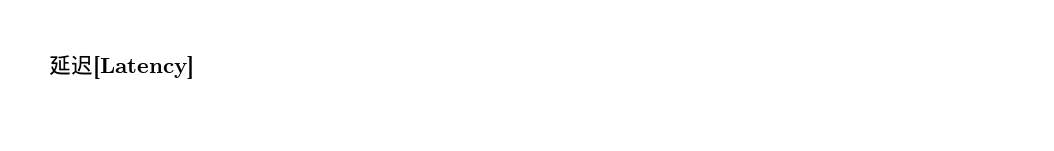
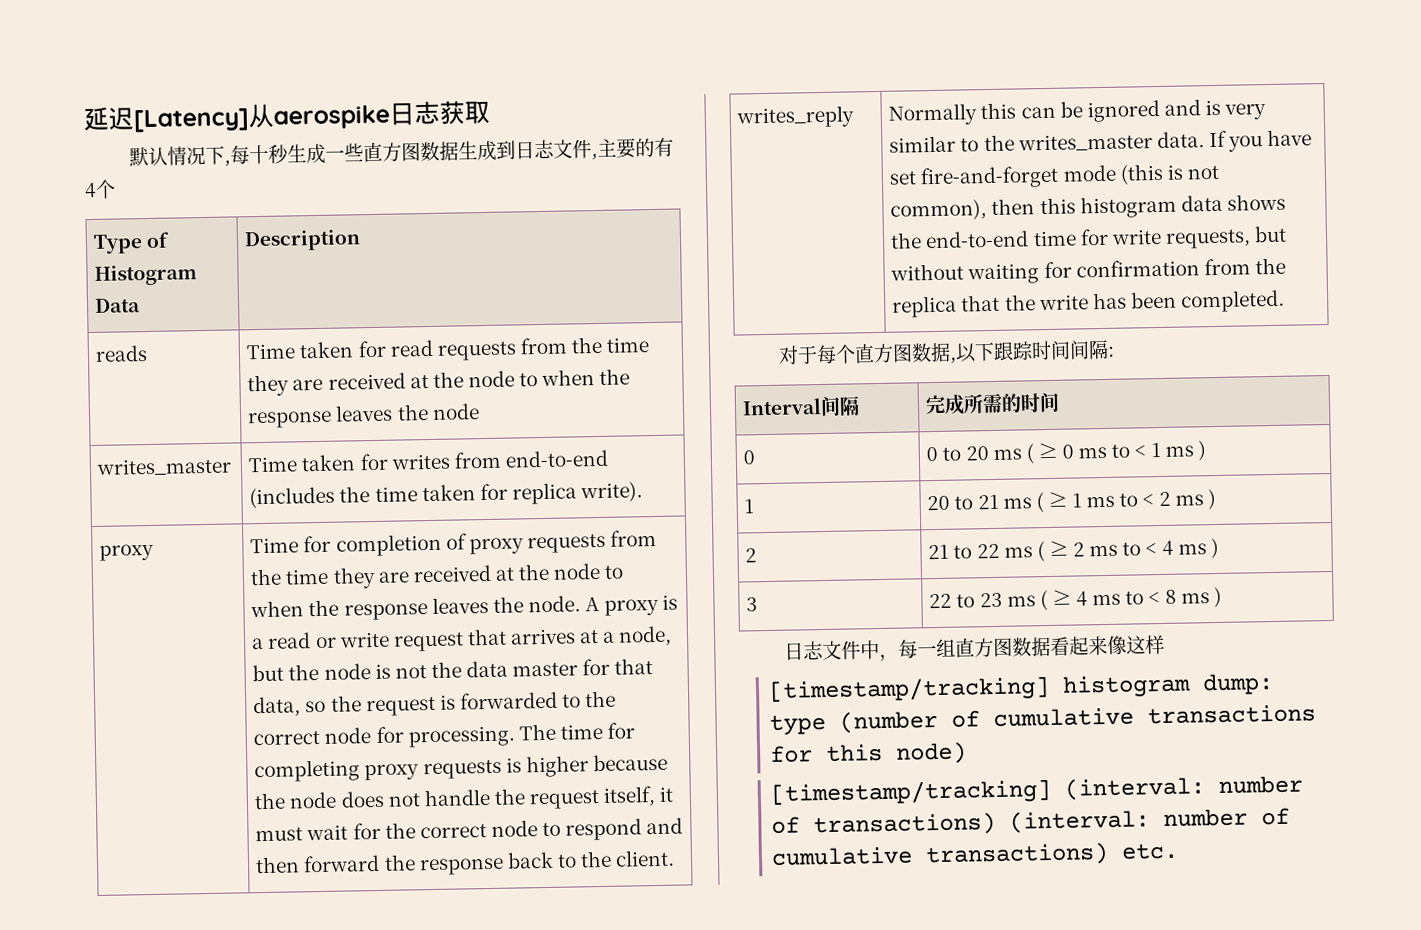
- 延迟[Latency]
+ 延迟[Latency]从aerospike日志获取
+ 默认情况下,每十秒生成一些直方图数据生成到日志文件,主要的有4个
+ Type of Histogram Data | Description
+ reads | Time taken for read requests from the time they are received at the node to when the response leaves the node
+ writes_master | Time taken for writes from end-to-end (includes the time taken for replica write).
+ proxy | Time for completion of proxy requests from the time they are received at the node to when the response leaves the node. A proxy is a read or write request that arrives at a node, but the node is not the data master for that data, so the request is forwarded to the correct node for processing. The time for completing proxy requests is higher because the node does not handle the request itself, it must wait for the correct node to respond and then forward the response back to the client.
+ writes_reply | Normally this can be ignored and is very similar to the writes_master data. If you have set fire-and-forget mode (this is not common), then this histogram data shows the end-to-end time for write requests, but without waiting for confirmation from the replica that the write has been completed.
+ 对于每个直方图数据,以下跟踪时间间隔:
+ Interval间隔 | 完成所需的时间
+ 0 | 0 to 20 ms ( ≥ 0 ms to < 1 ms )
+ 1 | 20 to 21 ms ( ≥ 1 ms to < 2 ms )
+ 2 | 21 to 22 ms ( ≥ 2 ms to < 4 ms )
+ 3 | 22 to 23 ms ( ≥ 4 ms to < 8 ms )
+ 日志文件中，每一组直方图数据看起来像这样
+ [timestamp/tracking] histogram dump: type (number of cumulative transactions for this node)
+ [timestamp/tracking] (interval: number of transactions) (interval: number of cumulative transactions) etc.

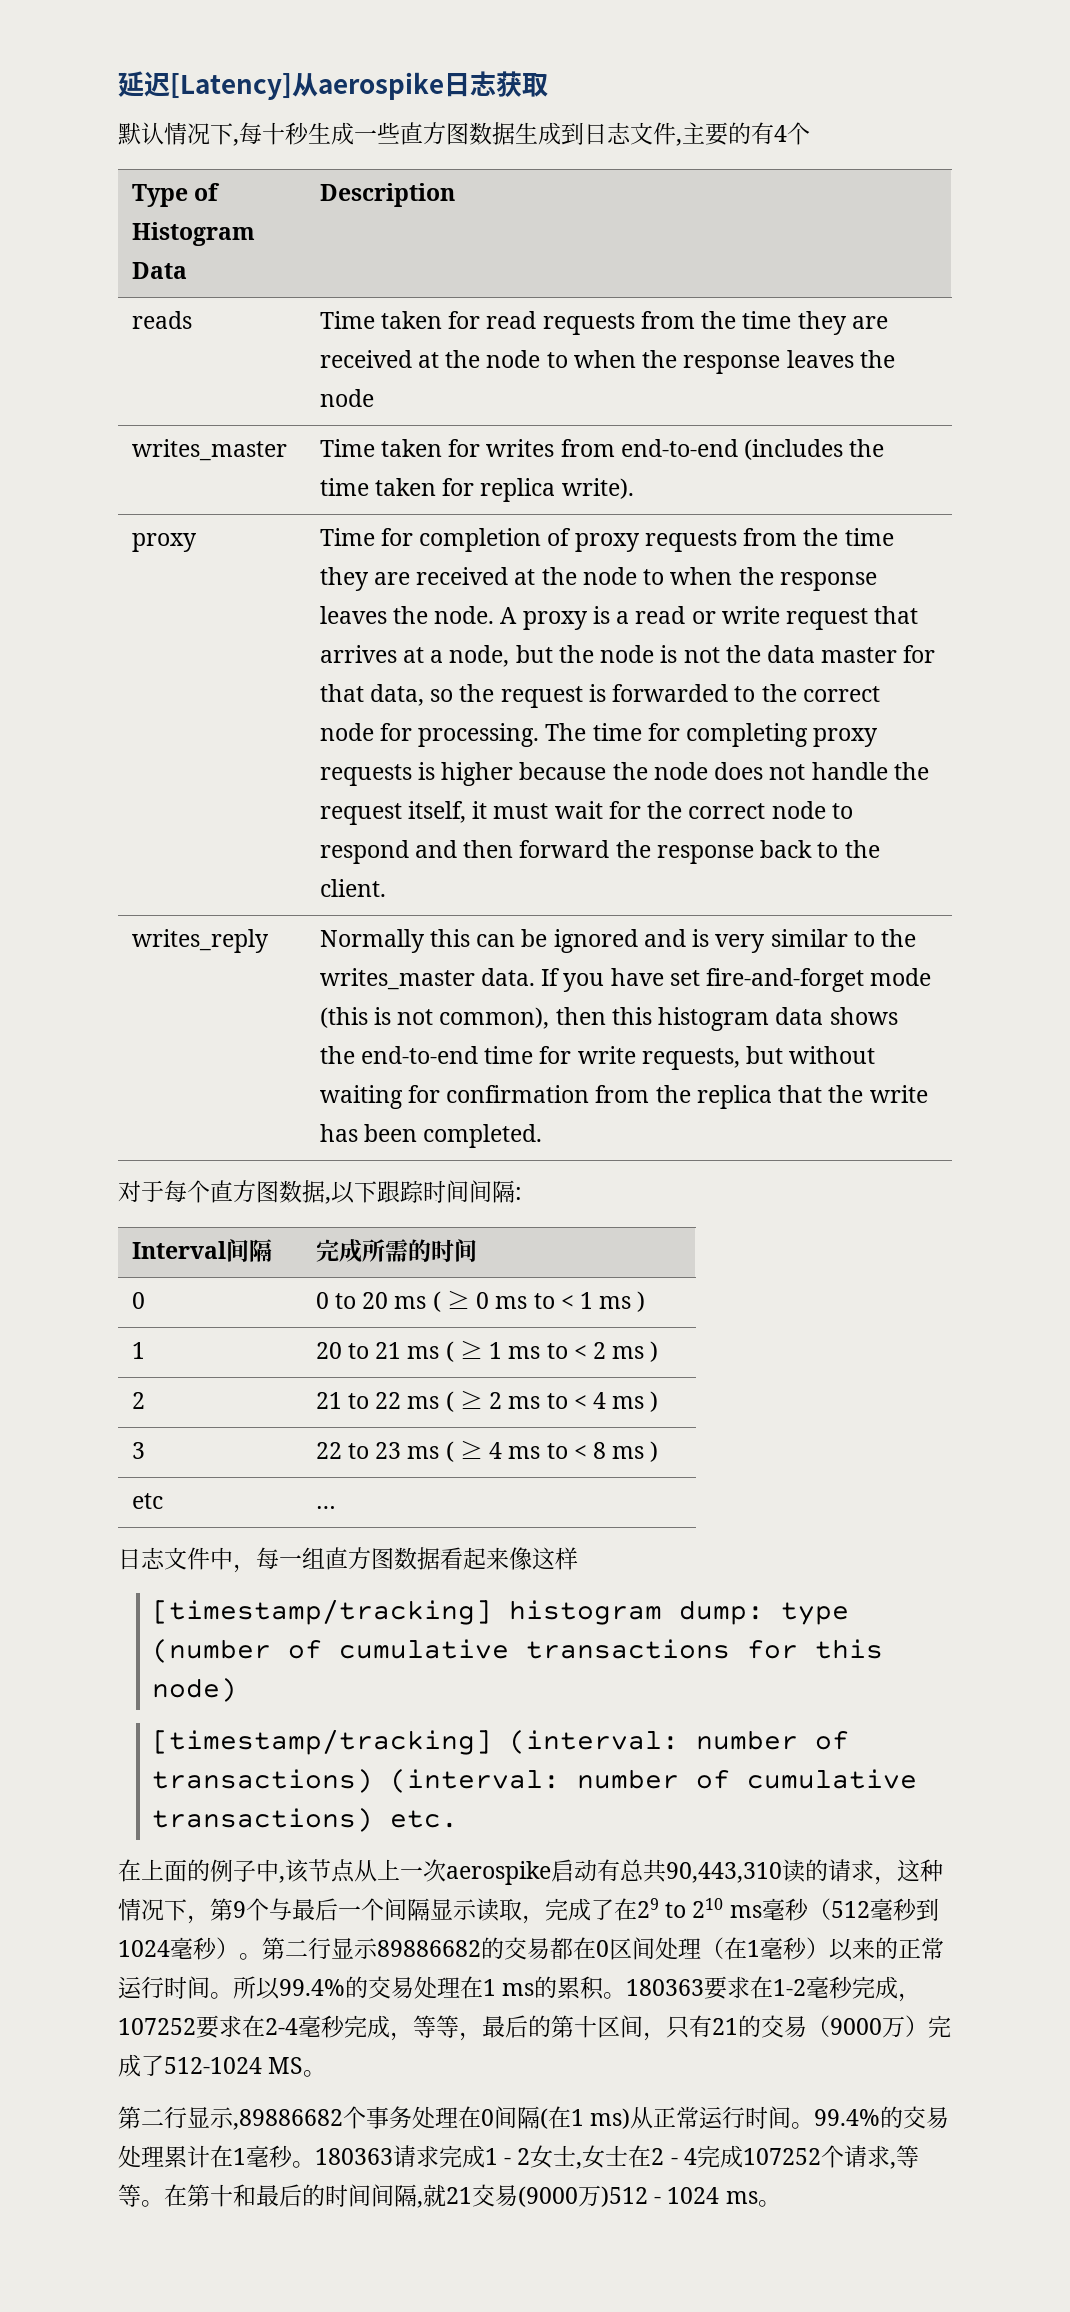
+ etc | …
+ 在上面的例子中,该节点从上一次aerospike启动有总共90,443,310读的请求，这种情况下，第9个与最后一个间隔显示读取，完成了在29 to 210 ms毫秒（512毫秒到1024毫秒）。第二行显示89886682的交易都在0区间处理（在1毫秒）以来的正常运行时间。所以99.4%的交易处理在1 ms的累积。180363要求在1-2毫秒完成，107252要求在2-4毫秒完成，等等，最后的第十区间，只有21的交易（9000万）完成了512-1024 MS。
+ 第二行显示,89886682个事务处理在0间隔(在1 ms)从正常运行时间。99.4%的交易处理累计在1毫秒。180363请求完成1 - 2女士,女士在2 - 4完成107252个请求,等等。在第十和最后的时间间隔,就21交易(9000万)512 - 1024 ms。

